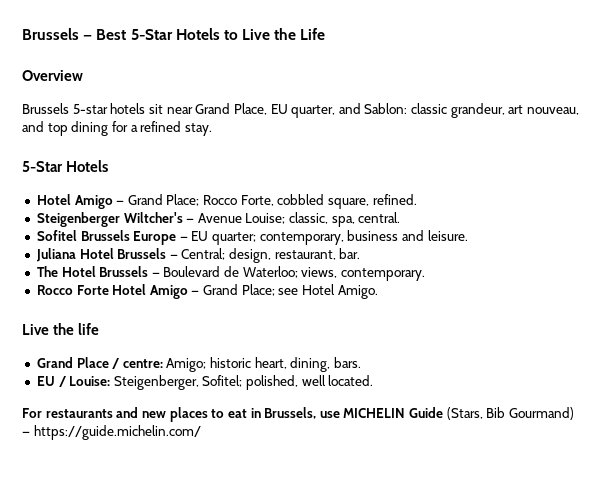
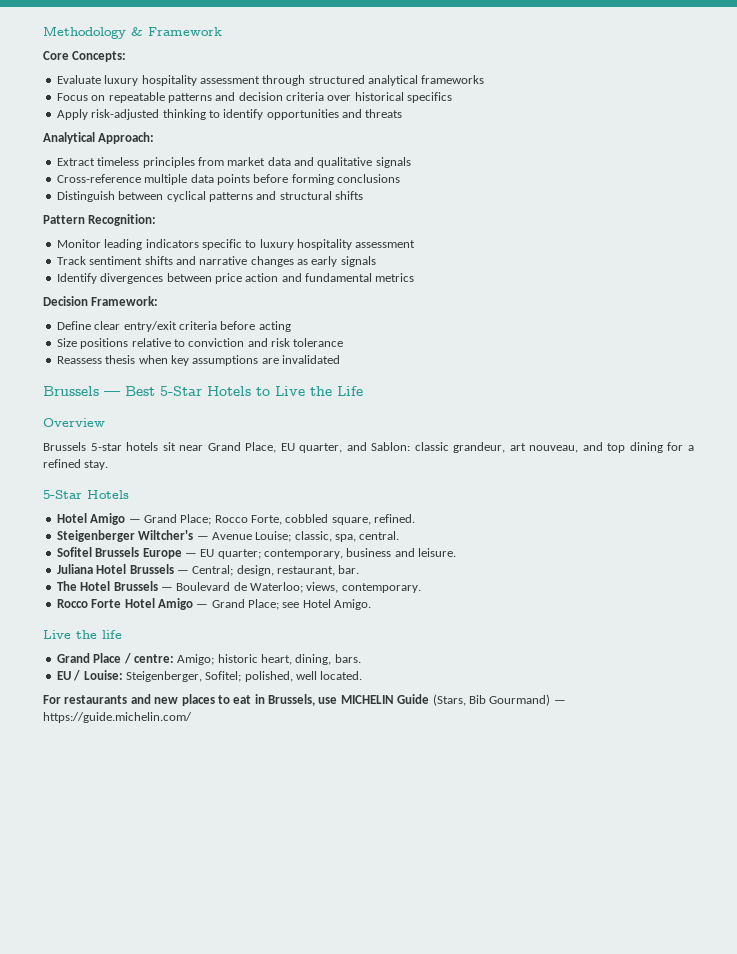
+ Methodology & Framework
+ Core Concepts:
+ Evaluate luxury hospitality assessment through structured analytical frameworks
+ Focus on repeatable patterns and decision criteria over historical specifics
+ Apply risk-adjusted thinking to identify opportunities and threats
+ Analytical Approach:
+ Extract timeless principles from market data and qualitative signals
+ Cross-reference multiple data points before forming conclusions
+ Distinguish between cyclical patterns and structural shifts
+ Pattern Recognition:
+ Monitor leading indicators specific to luxury hospitality assessment
+ Track sentiment shifts and narrative changes as early signals
+ Identify divergences between price action and fundamental metrics
+ Decision Framework:
+ Define clear entry/exit criteria before acting
+ Size positions relative to conviction and risk tolerance
+ Reassess thesis when key assumptions are invalidated

